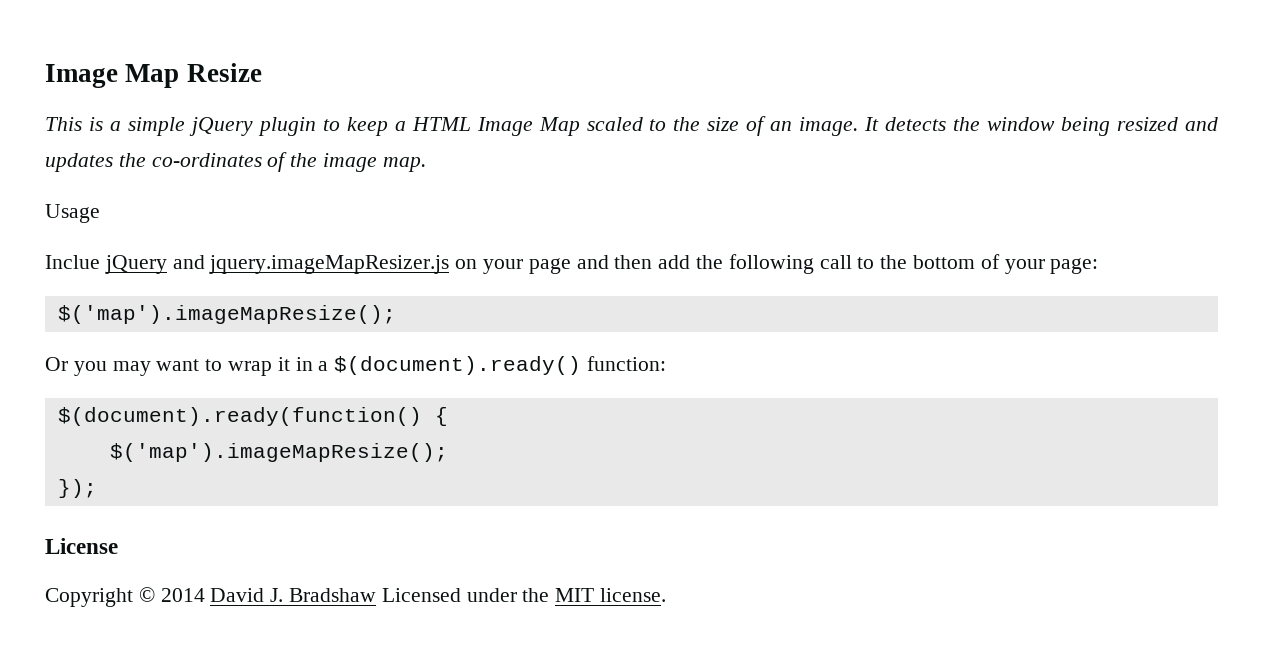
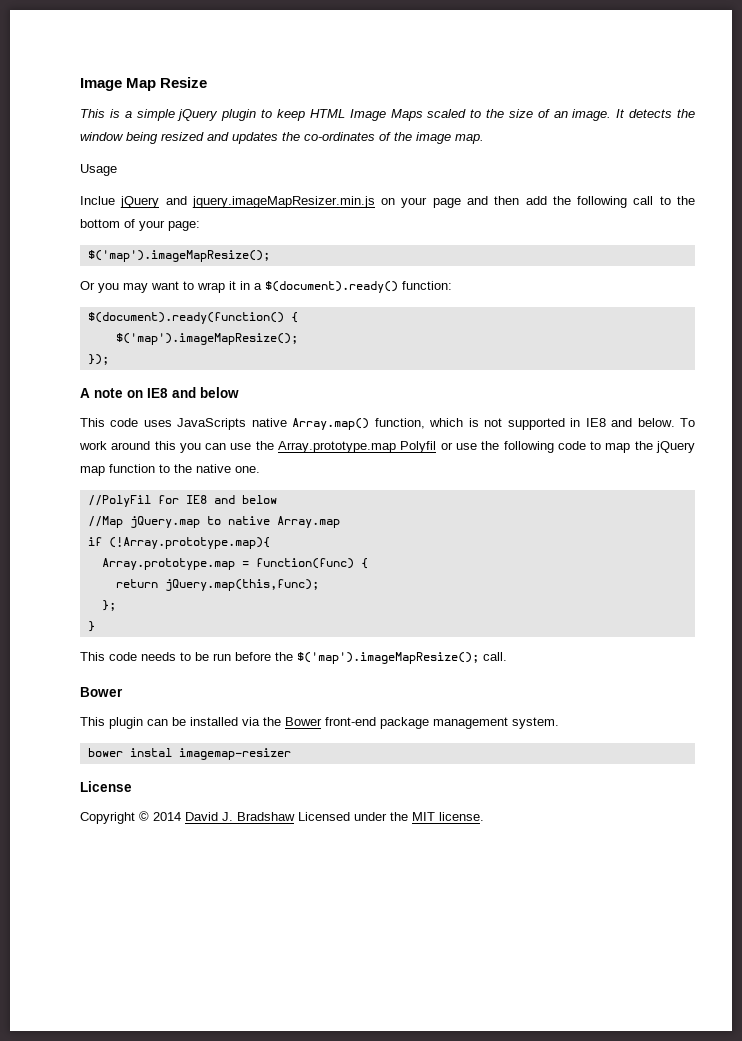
- This is a simple jQuery plugin to keep a HTML Image Map scaled to the size of an image.
+ This is a simple jQuery plugin to keep HTML Image Maps scaled to the size of an image.
- Inclue jQuery and jquery.imageMapResizer.js on your page and then add the following call to the bottom of your page:
+ Inclue jQuery and jquery.imageMapResizer.min.js on your page and then add the following call to the bottom of your page:
+ A note on IE8 and below
+ This code uses JavaScripts native Array.map() function, which is not supported in IE8 and below. To work around this you can use the Array.prototype.map Polyfil or use the following code to map the jQuery map function to the native one.
+ //PolyFil for IE8 and below
+ //Map jQuery.map to native Array.map
+ if (!Array.prototype.map){
+ Array.prototype.map = function(func) {
+ return jQuery.map(this,func);
+ };
+ }
+ This code needs to be run before the $('map').imageMapResize(); call.
+ Bower
+ This plugin can be installed via the Bower front-end package management system.
+ bower instal imagemap-resizer

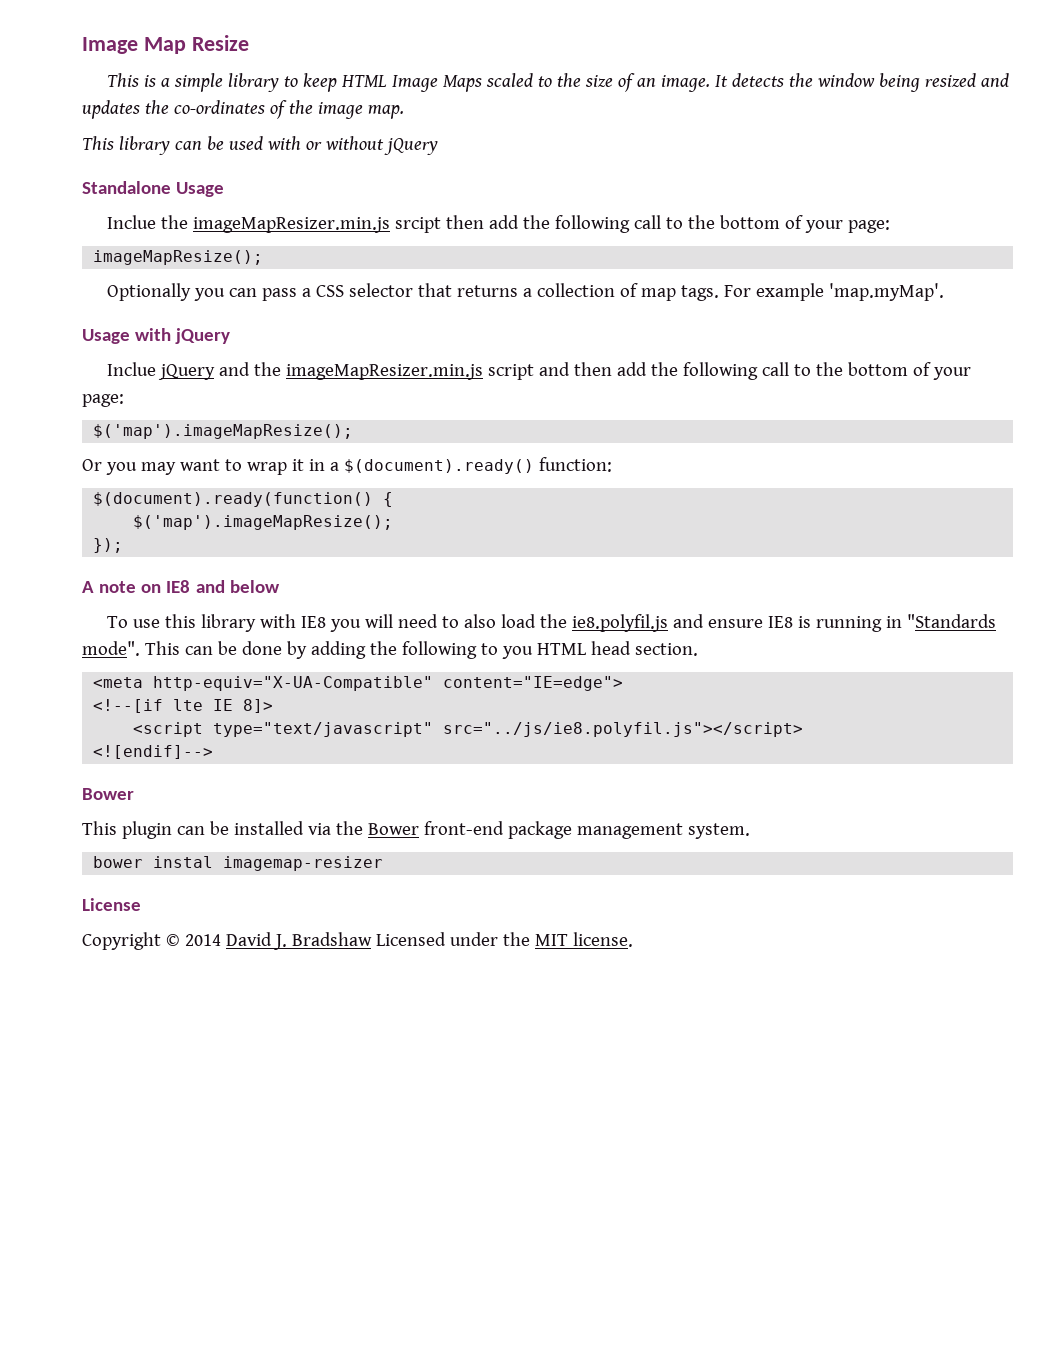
- This is a simple jQuery plugin to keep HTML Image Maps scaled to the size of an image.
+ This is a simple library to keep HTML Image Maps scaled to the size of an image.
- Usage
+ This library can be used with or without jQuery
+ Standalone Usage
+ Inclue the imageMapResizer.min.js srcipt then add the following call to the bottom of your page:
+ imageMapResize();
+ Optionally you can pass a CSS selector that returns a collection of map tags. For example 'map.myMap'.
+ Usage with jQuery
- Inclue jQuery and jquery.imageMapResizer.min.js on your page and then add the following call to the bottom of your page:
+ Inclue jQuery and the imageMapResizer.min.js script and then add the following call to the bottom of your page:
- This code uses JavaScripts native Array.map() function, which is not supported in IE8 and below. To work around this you can use the Array.prototype.map Polyfil or use the following code to map the jQuery map function to the native one.
- //PolyFil for IE8 and below
- //Map jQuery.map to native Array.map
- if (!Array.prototype.map){
- Array.prototype.map = function(func) {
- return jQuery.map(this,func);
- };
- }
- This code needs to be run before the $('map').imageMapResize(); call.
+ To use this library with IE8 you will need to also load the ie8.polyfil.js and ensure IE8 is running in "Standards mode". This can be done by adding the following to you HTML head section.
+ <meta http-equiv="X-UA-Compatible" content="IE=edge">
+ <!--[if lte IE 8]>
+ <script type="text/javascript" src="../js/ie8.polyfil.js"></script>
+ <![endif]-->

